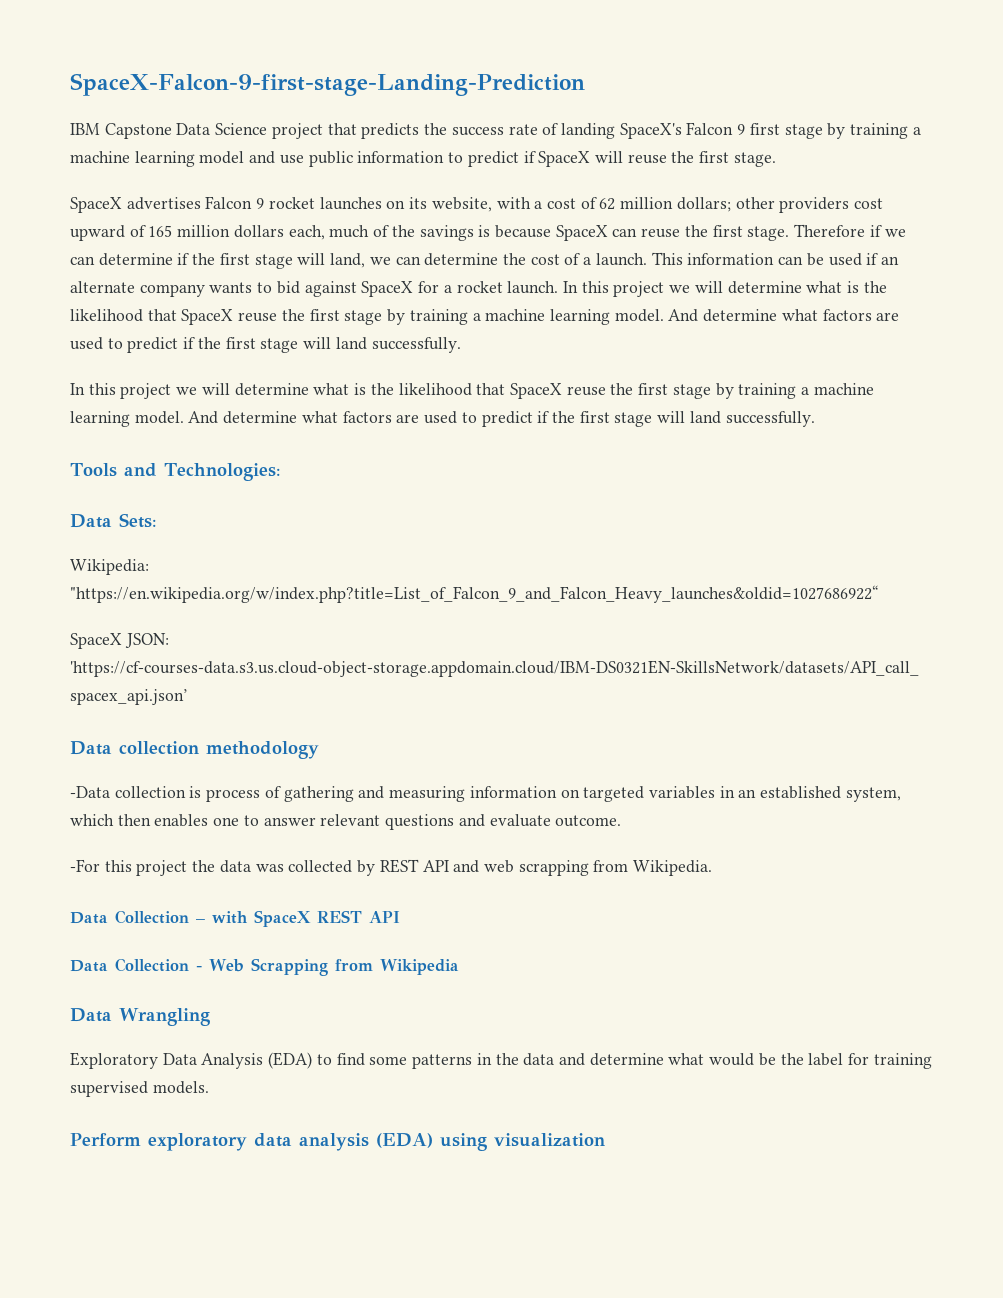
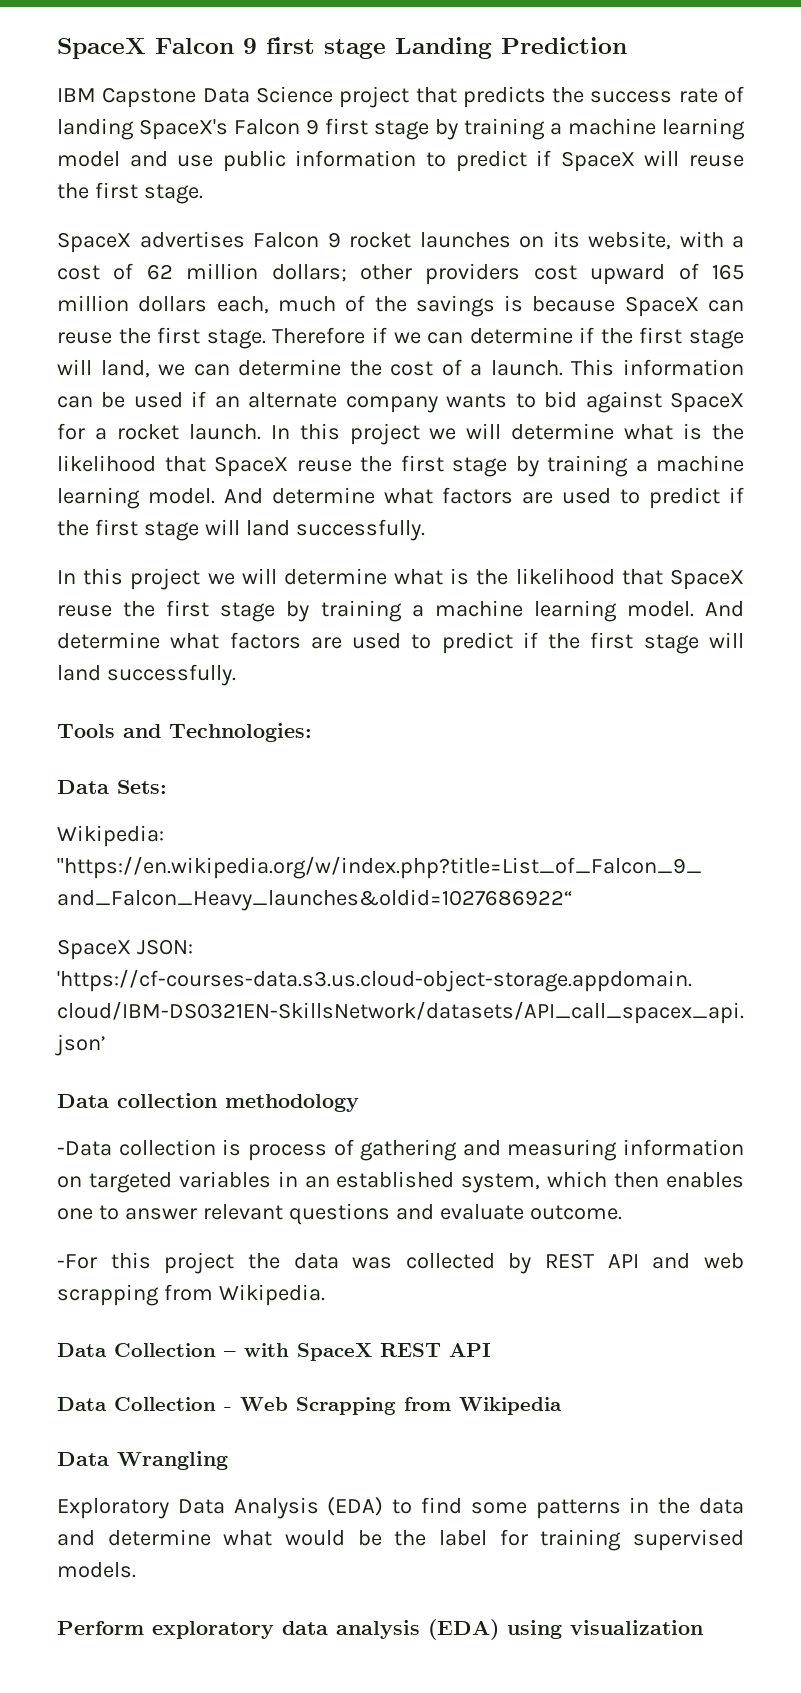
- SpaceX-Falcon-9-first-stage-Landing-Prediction
+ SpaceX Falcon 9 first stage Landing Prediction

